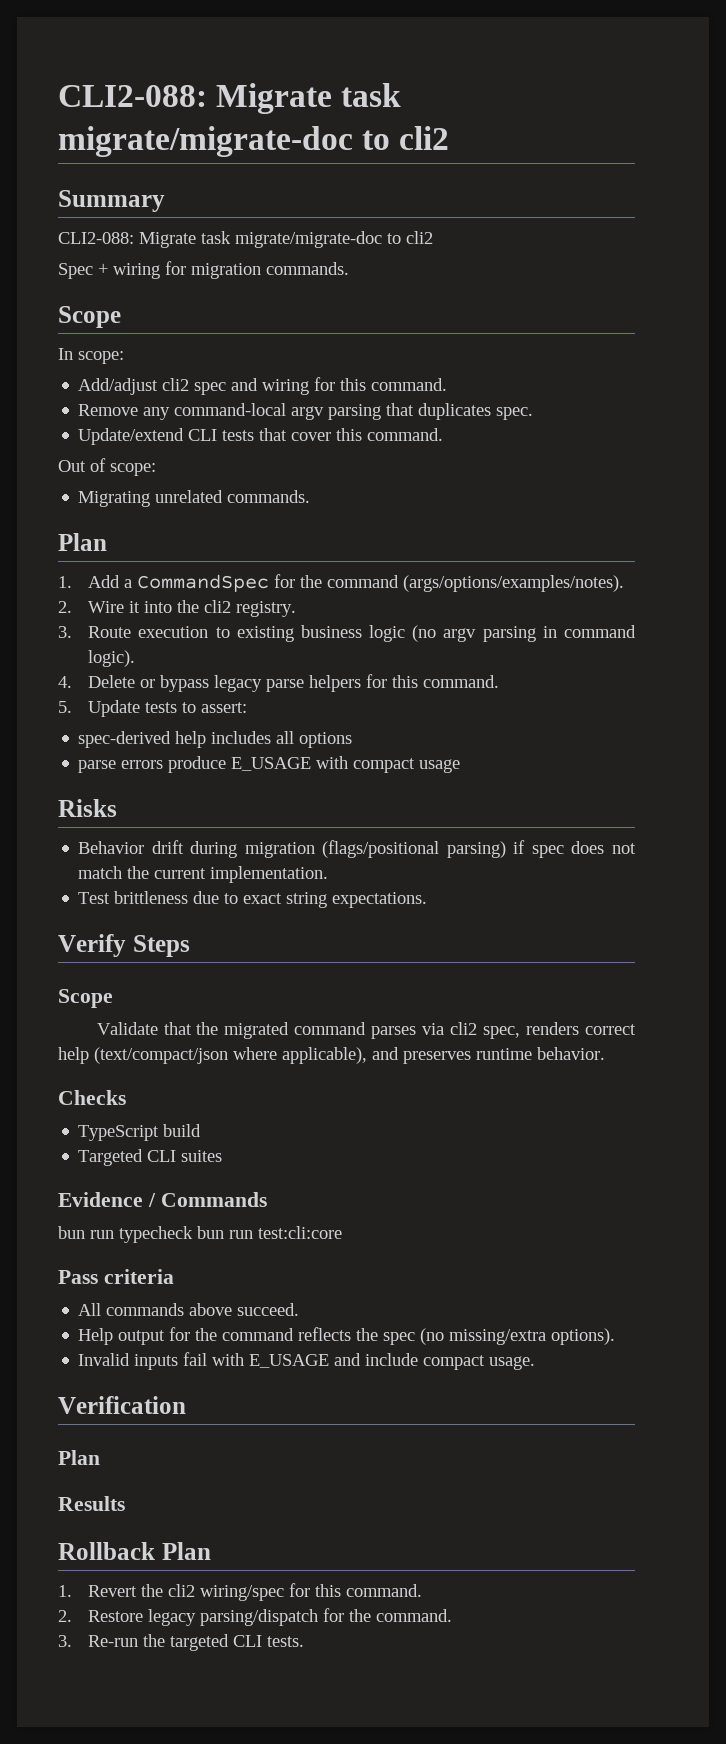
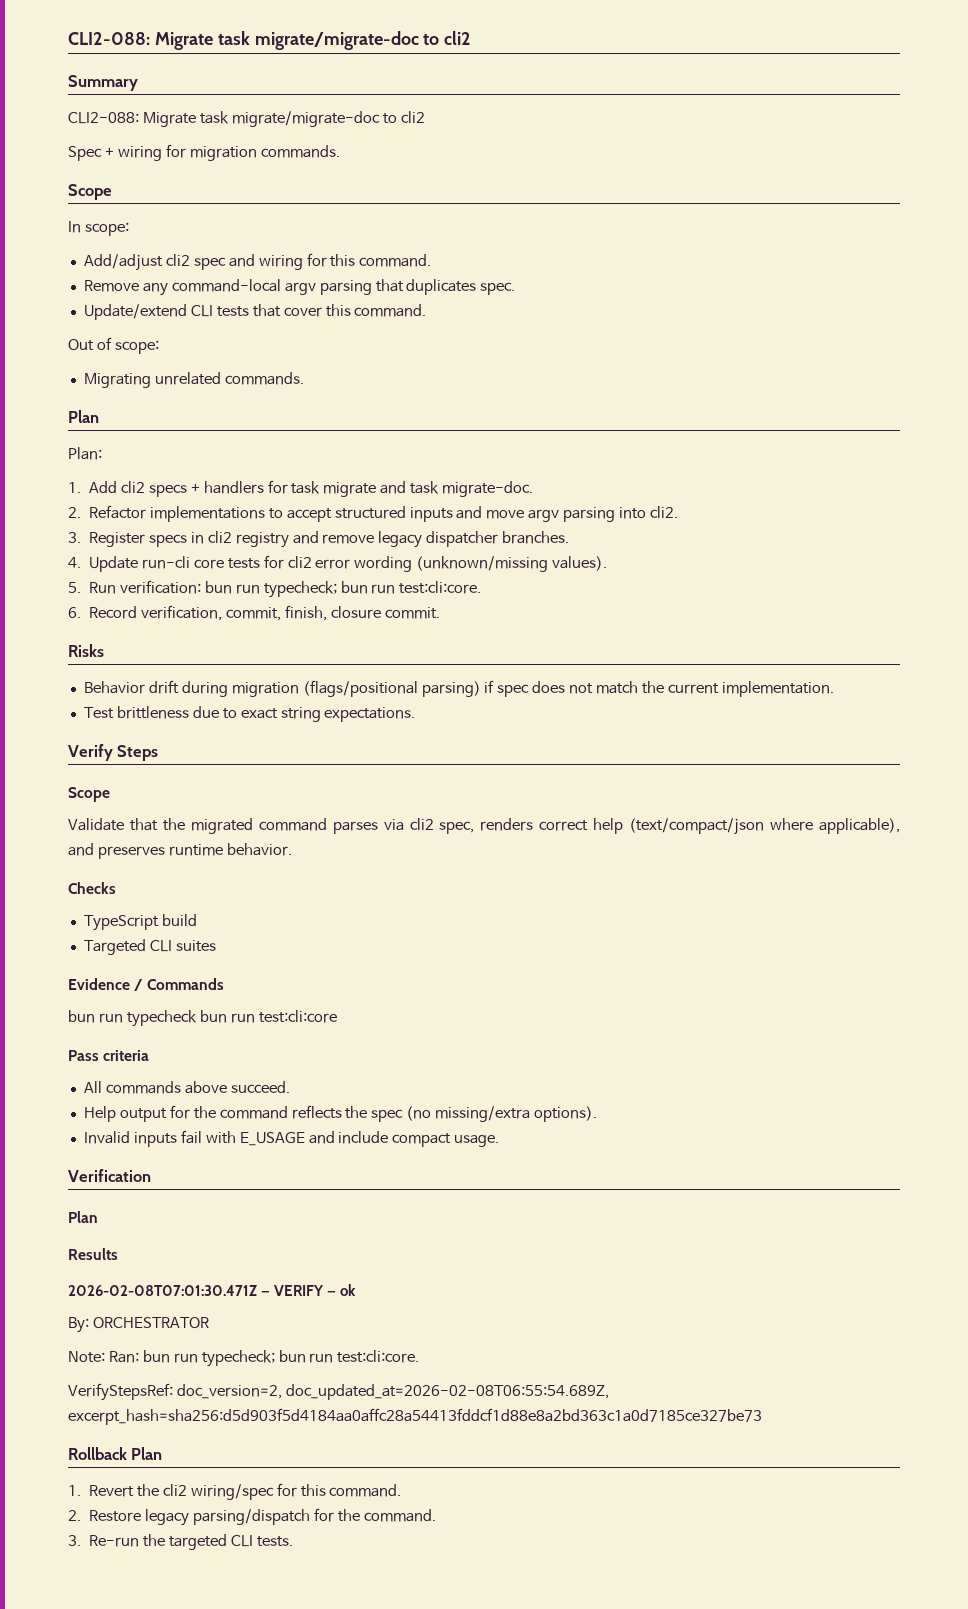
+ Plan:
- 1. Add a CommandSpec for the command (args/options/examples/notes).
- 2. Wire it into the cli2 registry.
- 3. Route execution to existing business logic (no argv parsing in command logic).
- 4. Delete or bypass legacy parse helpers for this command.
- 5. Update tests to assert:
- spec-derived help includes all options
- parse errors produce E_USAGE with compact usage
+ 1. Add cli2 specs + handlers for task migrate and task migrate-doc.
+ 2. Refactor implementations to accept structured inputs and move argv parsing into cli2.
+ 3. Register specs in cli2 registry and remove legacy dispatcher branches.
+ 4. Update run-cli core tests for cli2 error wording (unknown/missing values).
+ 5. Run verification: bun run typecheck; bun run test:cli:core.
+ 6. Record verification, commit, finish, closure commit.
+ 2026-02-08T07:01:30.471Z — VERIFY — ok
+ By: ORCHESTRATOR
+ Note: Ran: bun run typecheck; bun run test:cli:core.
+ VerifyStepsRef: doc_version=2, doc_updated_at=2026-02-08T06:55:54.689Z, excerpt_hash=sha256:d5d903f5d4184aa0affc28a54413fddcf1d88e8a2bd363c1a0d7185ce327be73

